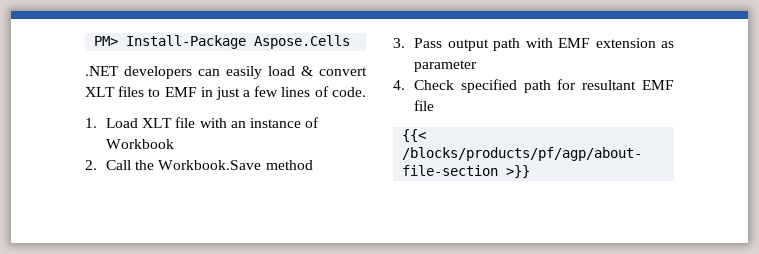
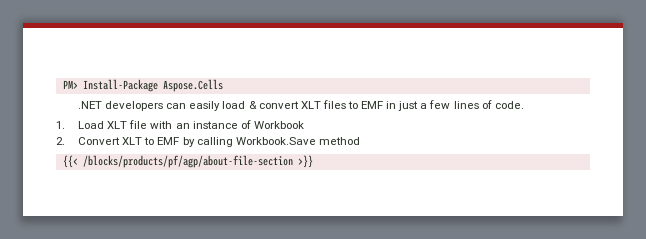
- 2. Call the Workbook.Save method
- 3. Pass output path with EMF extension as parameter
- 4. Check specified path for resultant EMF file
+ 2. Convert XLT to EMF by calling Workbook.Save method

